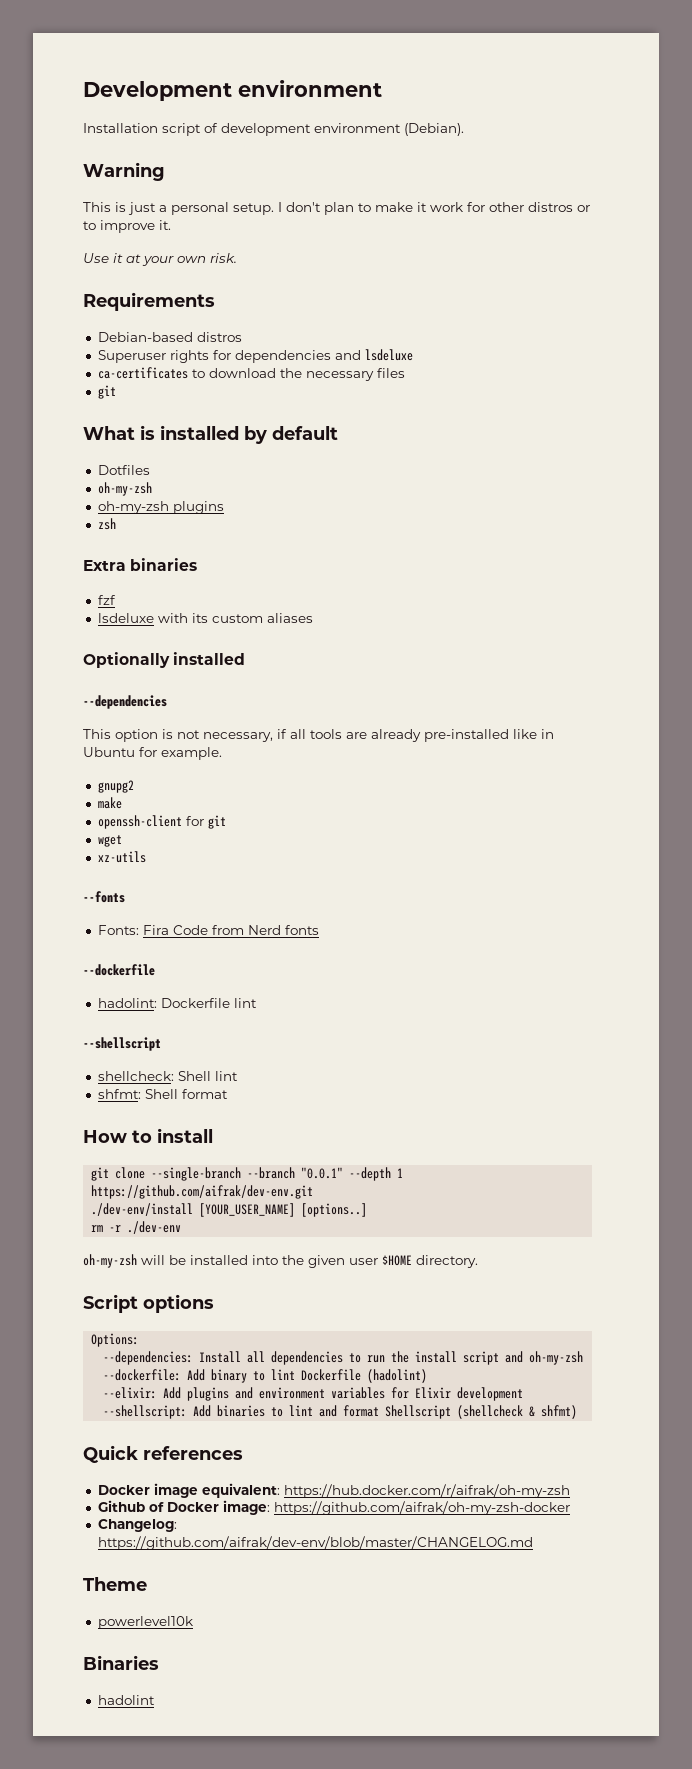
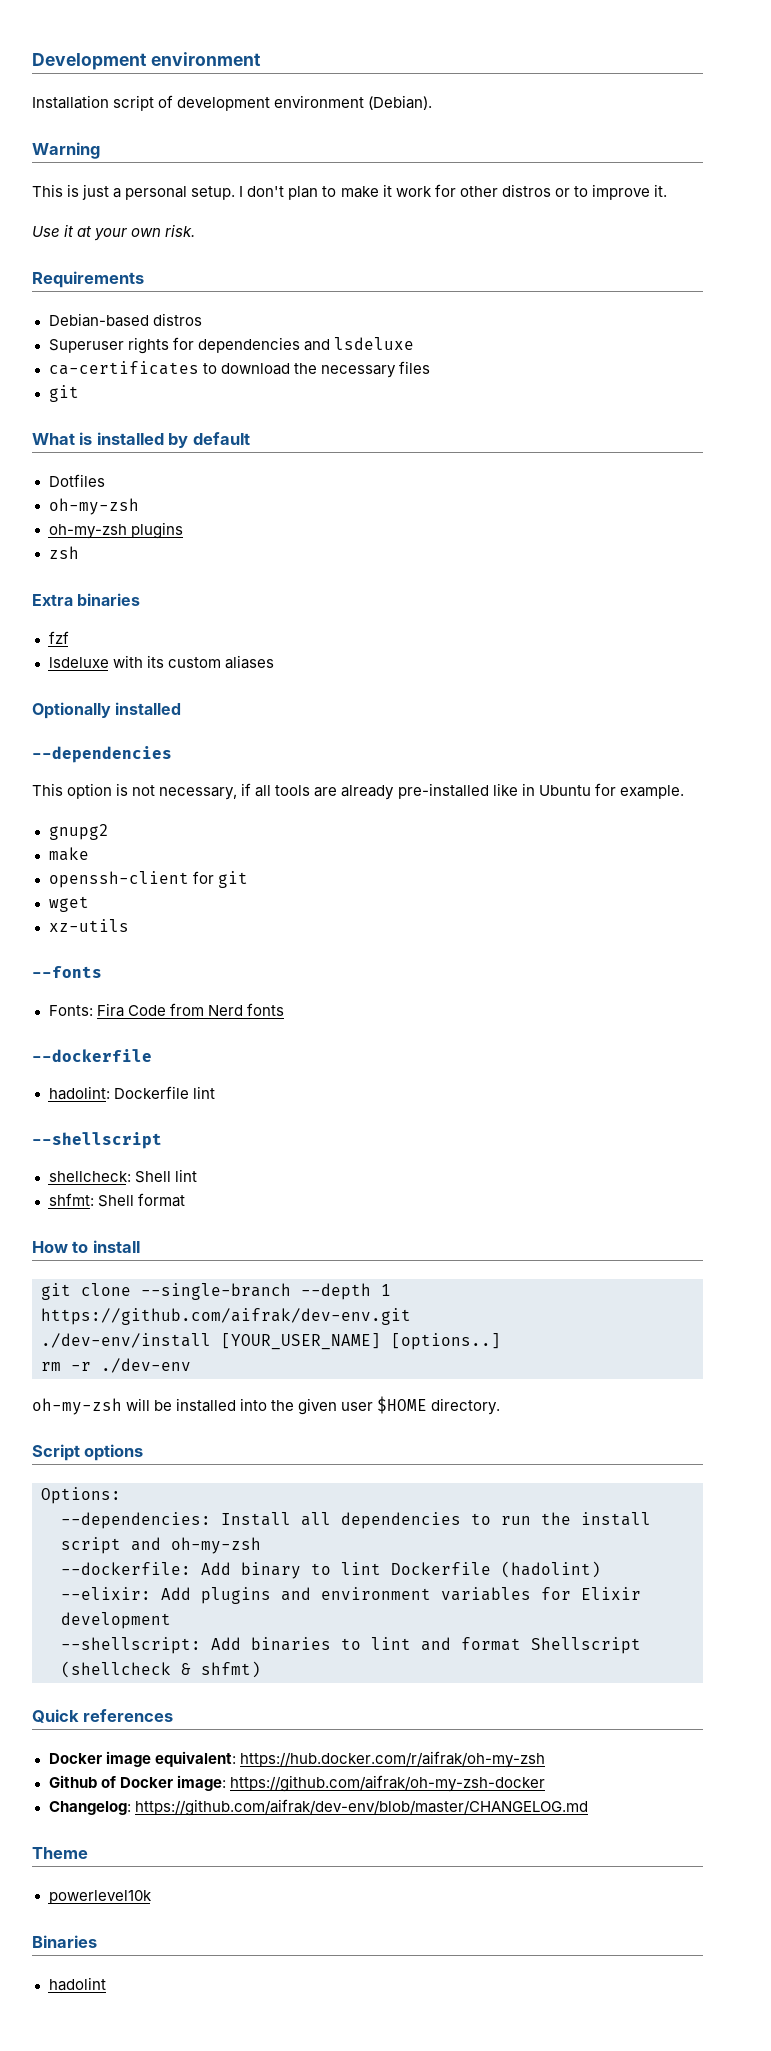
- git clone --single-branch --branch "0.0.1" --depth 1 https://github.com/aifrak/dev-env.git
+ git clone --single-branch --depth 1 https://github.com/aifrak/dev-env.git

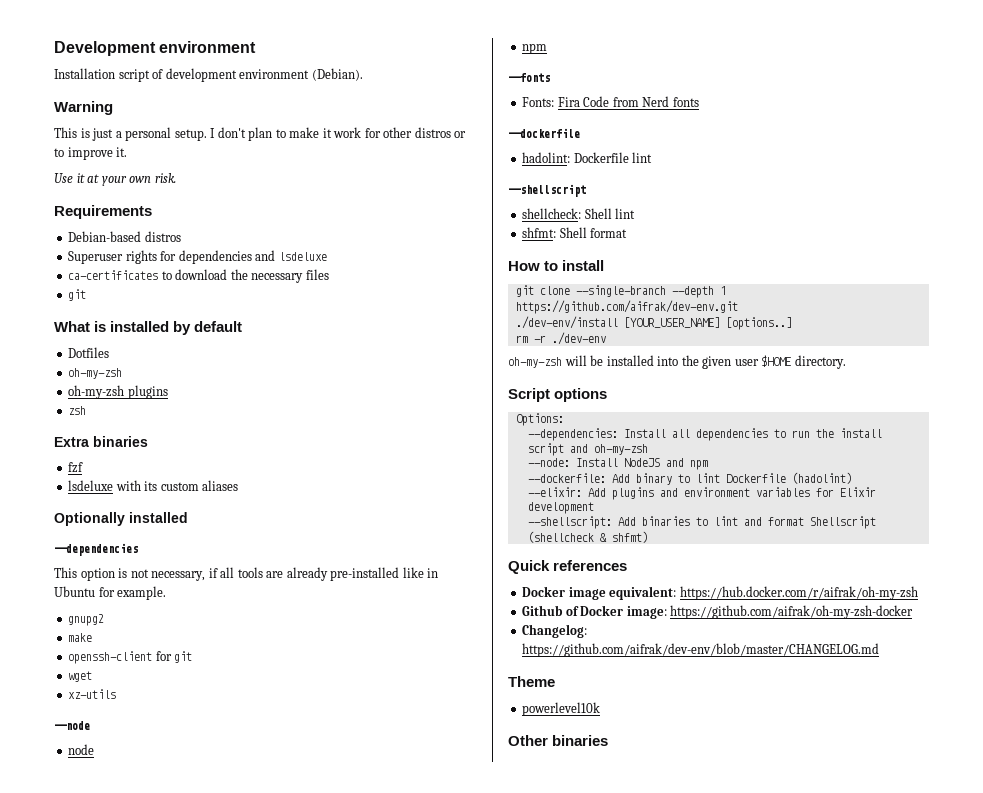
+ --node
+ node
+ npm
+ --node: Install NodeJS and npm
- Binaries
- hadolint
+ Other binaries

